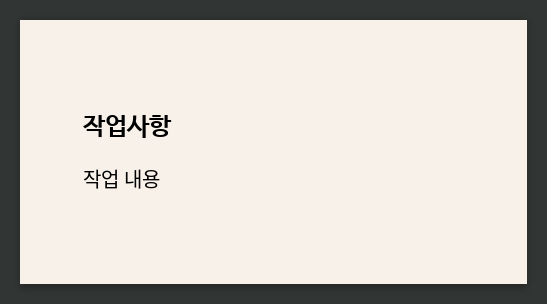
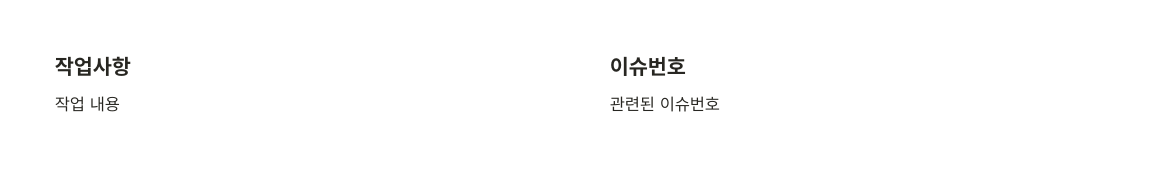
  작업 내용
+ 이슈번호
+ 관련된 이슈번호

